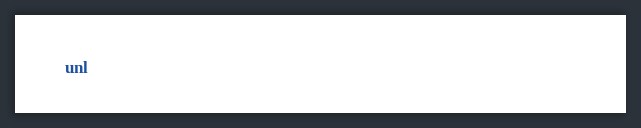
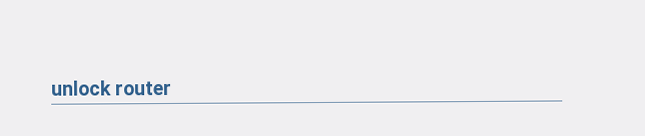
- unl
+ unlock router

